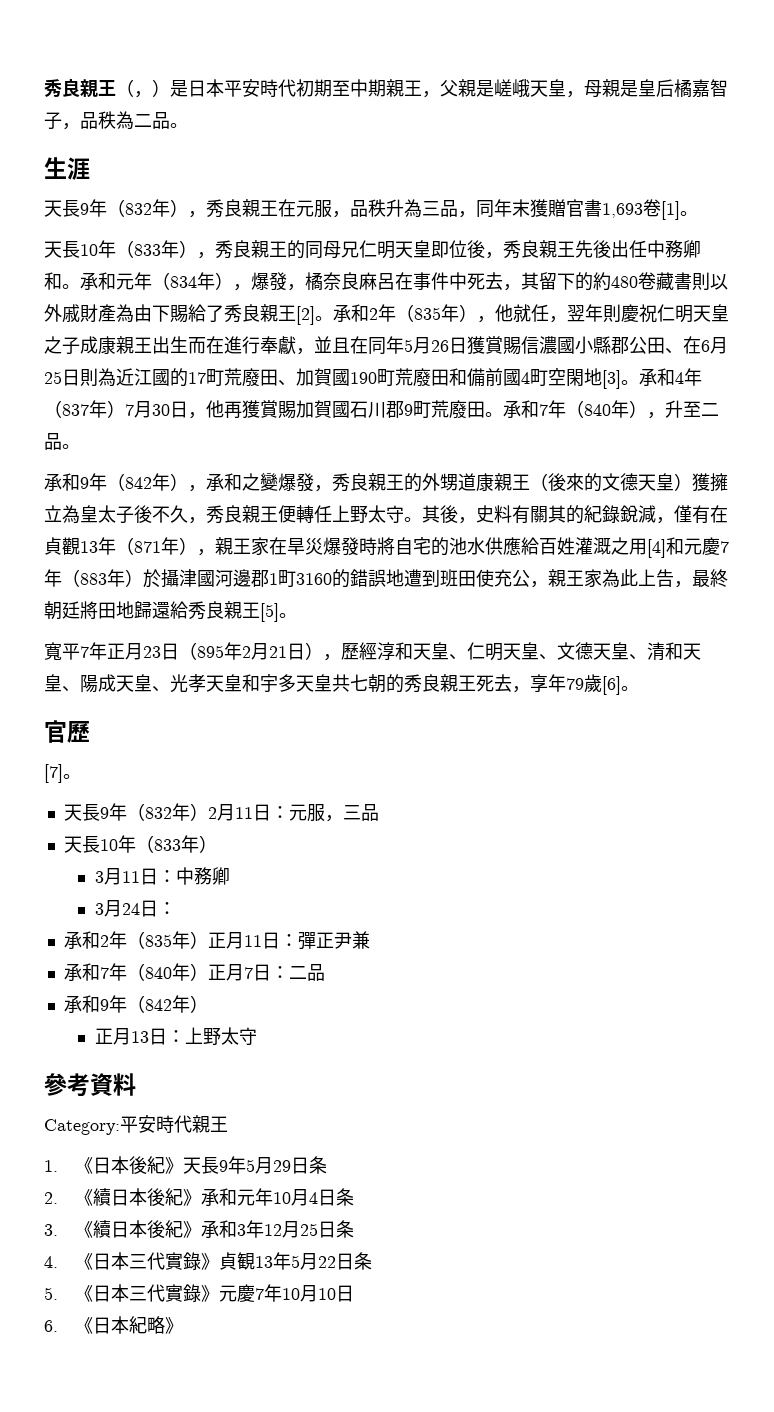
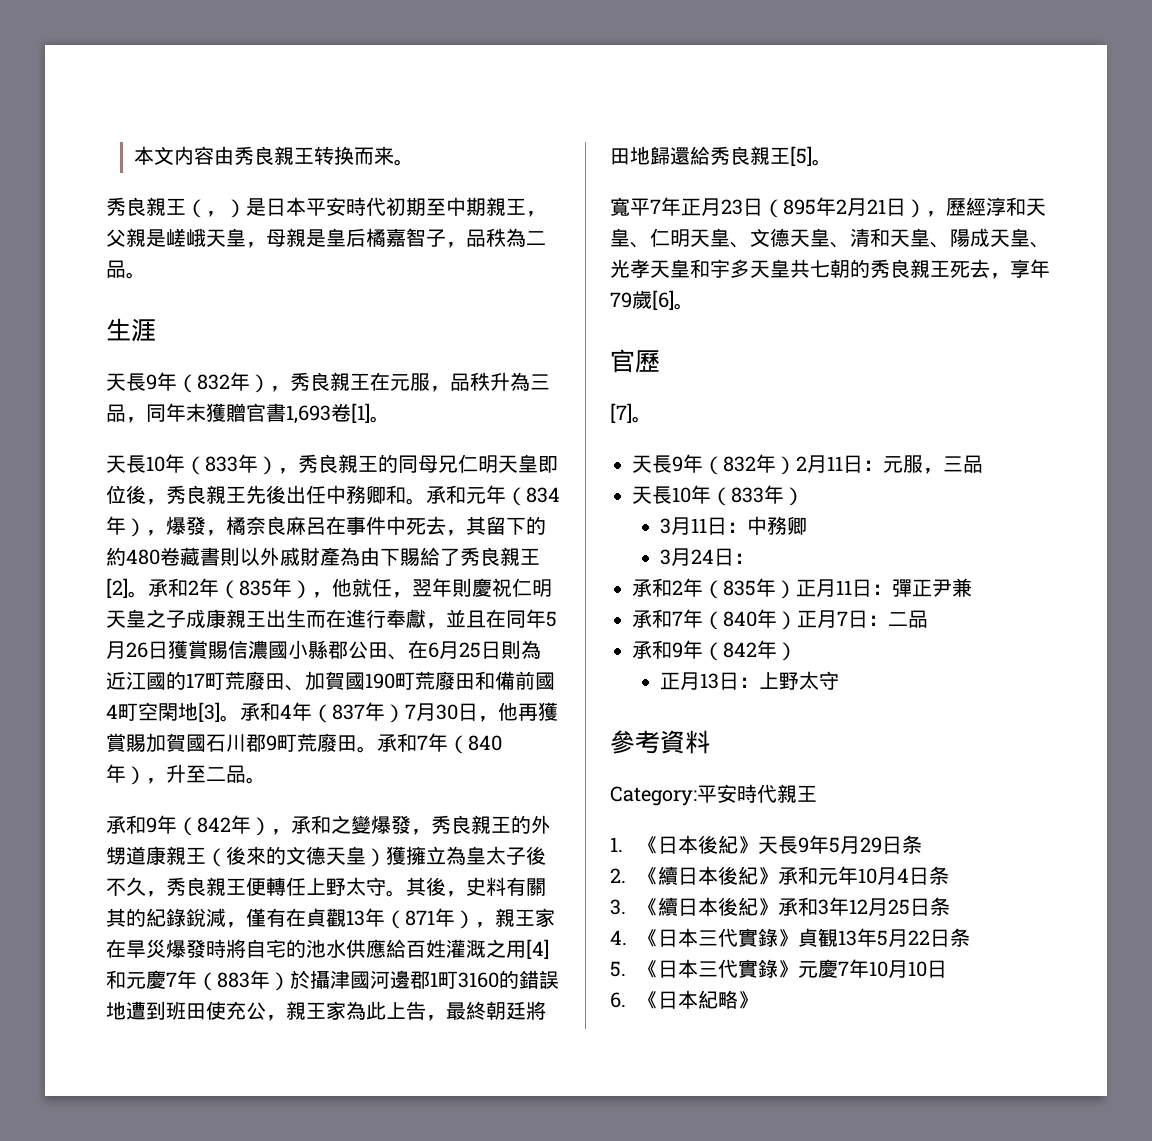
+ 本文内容由秀良親王转换而来。

